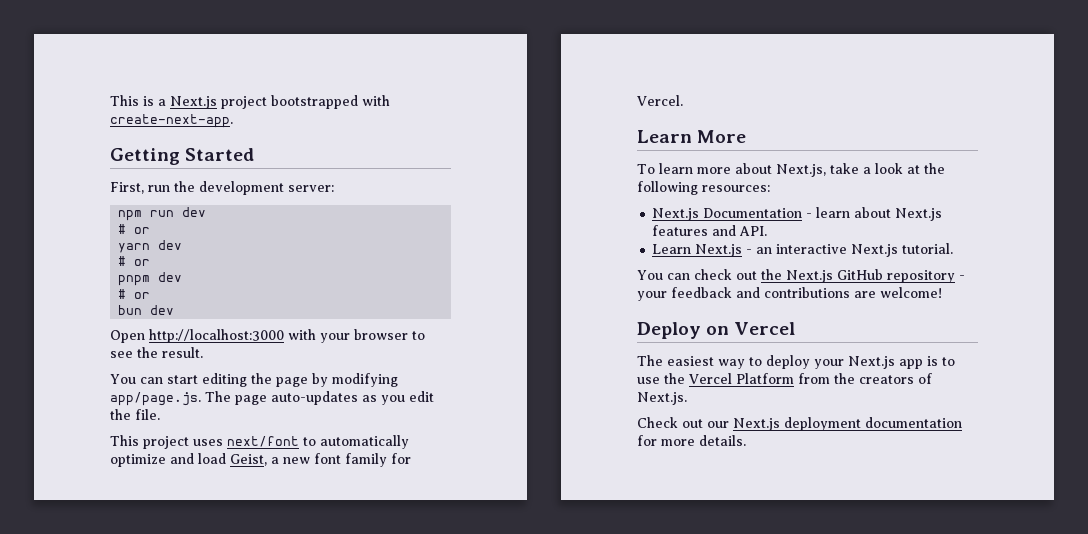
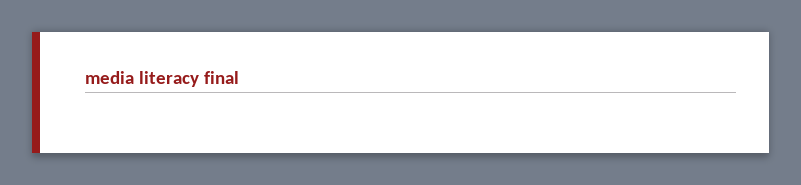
- This is a Next.js project bootstrapped with create-next-app.
- Getting Started
- First, run the development server:
- npm run dev
- # or
- yarn dev
- # or
- pnpm dev
- # or
- bun dev
- Open http://localhost:3000 with your browser to see the result.
- You can start editing the page by modifying app/page.js. The page auto-updates as you edit the file.
- This project uses next/font to automatically optimize and load Geist, a new font family for Vercel.
- Learn More
- To learn more about Next.js, take a look at the following resources:
- Next.js Documentation - learn about Next.js features and API.
- Learn Next.js - an interactive Next.js tutorial.
- You can check out the Next.js GitHub repository - your feedback and contributions are welcome!
- Deploy on Vercel
- The easiest way to deploy your Next.js app is to use the Vercel Platform from the creators of Next.js.
- Check out our Next.js deployment documentation for more details.
+ media literacy final

